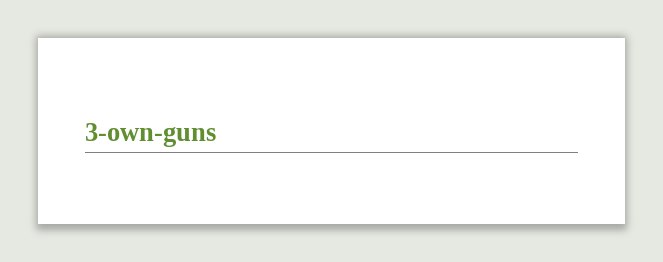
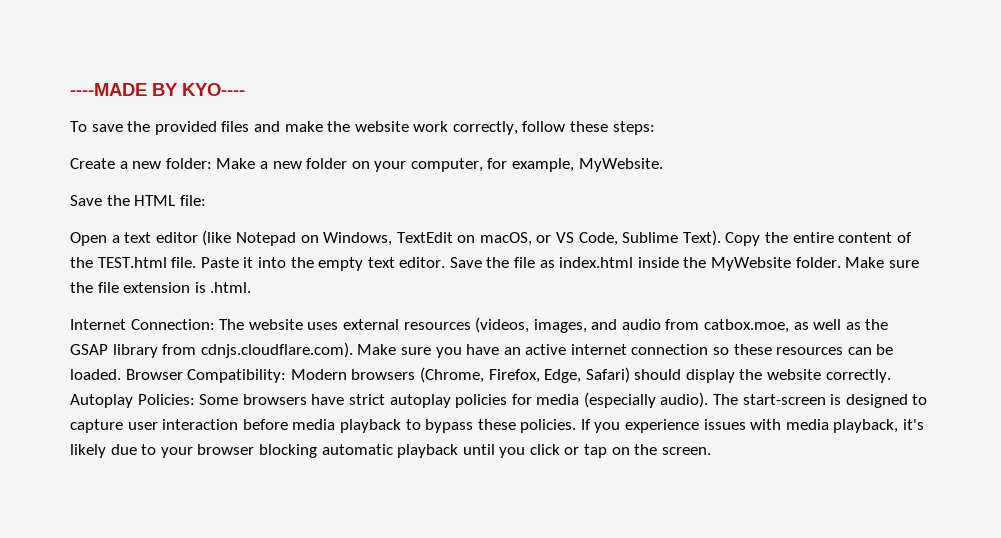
- 3-own-guns
+ ----MADE BY KYO----
+ To save the provided files and make the website work correctly, follow these steps:
+ Create a new folder: Make a new folder on your computer, for example, MyWebsite.
+ Save the HTML file:
+ Open a text editor (like Notepad on Windows, TextEdit on macOS, or VS Code, Sublime Text). Copy the entire content of the TEST.html file. Paste it into the empty text editor. Save the file as index.html inside the MyWebsite folder. Make sure the file extension is .html.
+ Internet Connection: The website uses external resources (videos, images, and audio from catbox.moe, as well as the GSAP library from cdnjs.cloudflare.com). Make sure you have an active internet connection so these resources can be loaded. Browser Compatibility: Modern browsers (Chrome, Firefox, Edge, Safari) should display the website correctly. Autoplay Policies: Some browsers have strict autoplay policies for media (especially audio). The start-screen is designed to capture user interaction before media playback to bypass these policies. If you experience issues with media playback, it's likely due to your browser blocking automatic playback until you click or tap on the screen.

